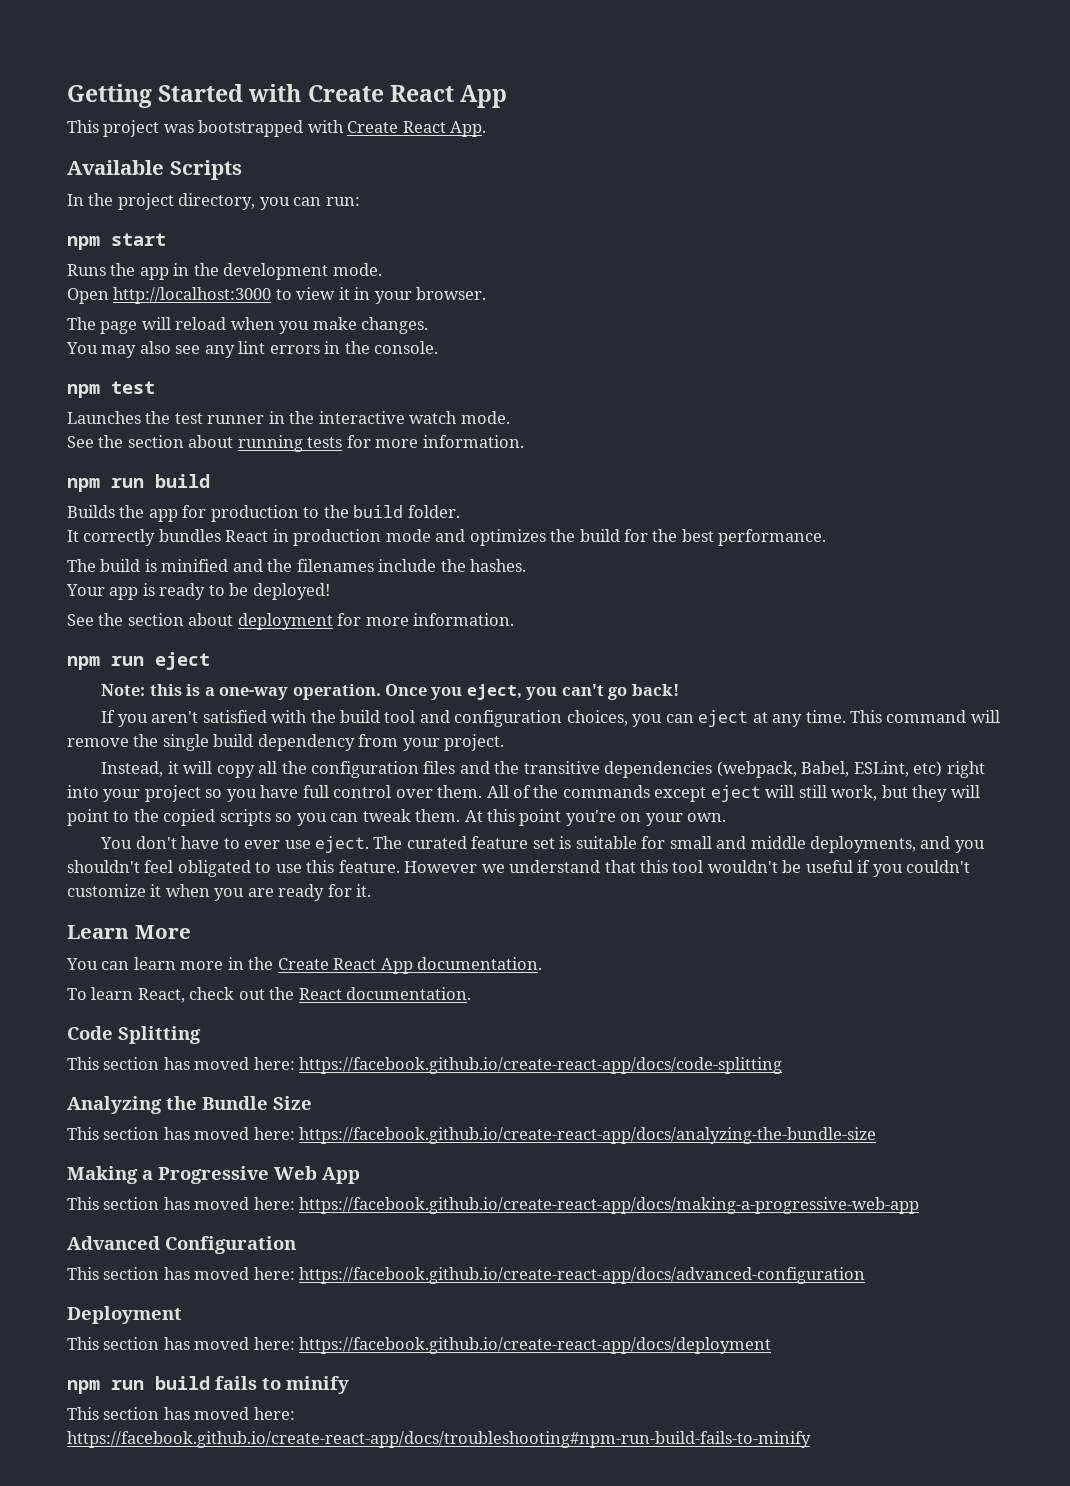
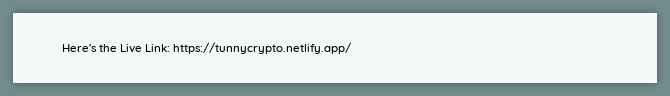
- Getting Started with Create React App
- This project was bootstrapped with Create React App.
- Available Scripts
- In the project directory, you can run:
- npm start
- Runs the app in the development mode.
- Open http://localhost:3000 to view it in your browser.
- The page will reload when you make changes.
- You may also see any lint errors in the console.
- npm test
- Launches the test runner in the interactive watch mode.
- See the section about running tests for more information.
- npm run build
- Builds the app for production to the build folder.
- It correctly bundles React in production mode and optimizes the build for the best performance.
- The build is minified and the filenames include the hashes.
- Your app is ready to be deployed!
- See the section about deployment for more information.
- npm run eject
- Note: this is a one-way operation. Once you eject, you can't go back!
- If you aren't satisfied with the build tool and configuration choices, you can eject at any time. This command will remove the single build dependency from your project.
- Instead, it will copy all the configuration files and the transitive dependencies (webpack, Babel, ESLint, etc) right into your project so you have full control over them. All of the commands except eject will still work, but they will point to the copied scripts so you can tweak them. At this point you're on your own.
- You don't have to ever use eject. The curated feature set is suitable for small and middle deployments, and you shouldn't feel obligated to use this feature. However we understand that this tool wouldn't be useful if you couldn't customize it when you are ready for it.
- Learn More
- You can learn more in the Create React App documentation.
- To learn React, check out the React documentation.
- Code Splitting
- This section has moved here: https://facebook.github.io/create-react-app/docs/code-splitting
- Analyzing the Bundle Size
- This section has moved here: https://facebook.github.io/create-react-app/docs/analyzing-the-bundle-size
- Making a Progressive Web App
- This section has moved here: https://facebook.github.io/create-react-app/docs/making-a-progressive-web-app
- Advanced Configuration
- This section has moved here: https://facebook.github.io/create-react-app/docs/advanced-configuration
- Deployment
- This section has moved here: https://facebook.github.io/create-react-app/docs/deployment
- npm run build fails to minify
- This section has moved here: https://facebook.github.io/create-react-app/docs/troubleshooting#npm-run-build-fails-to-minify
+ Here's the Live Link: https://tunnycrypto.netlify.app/

